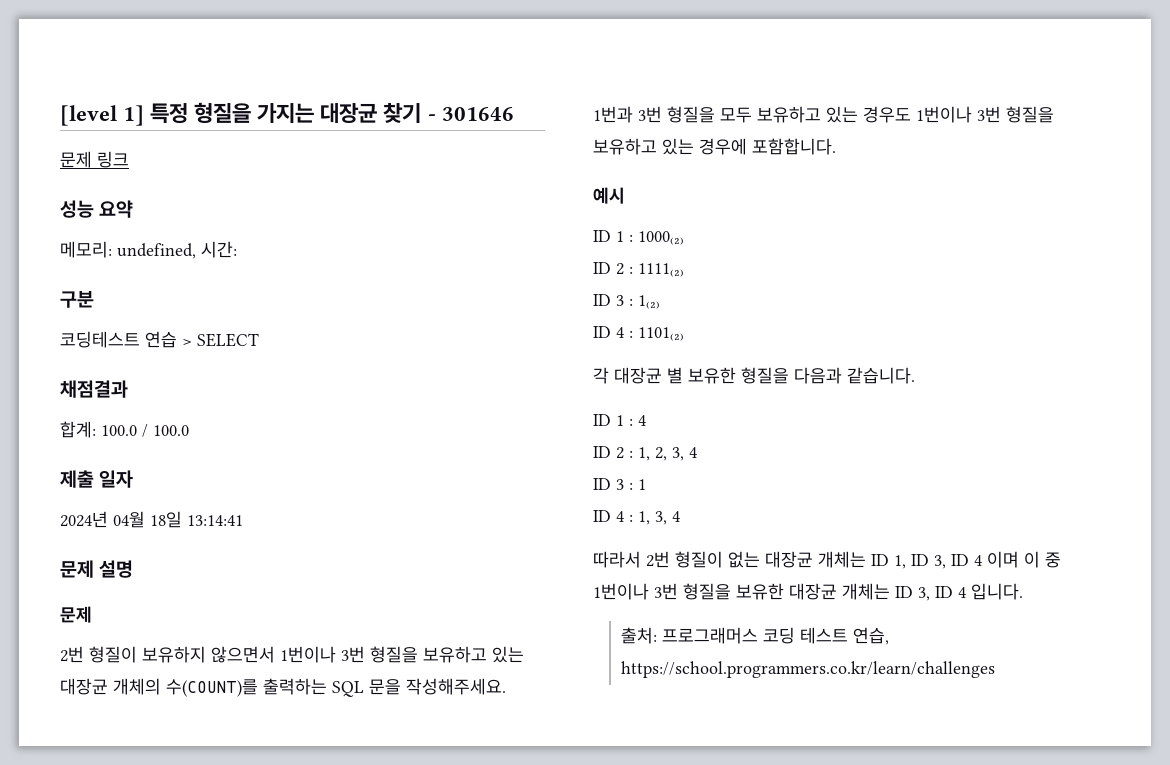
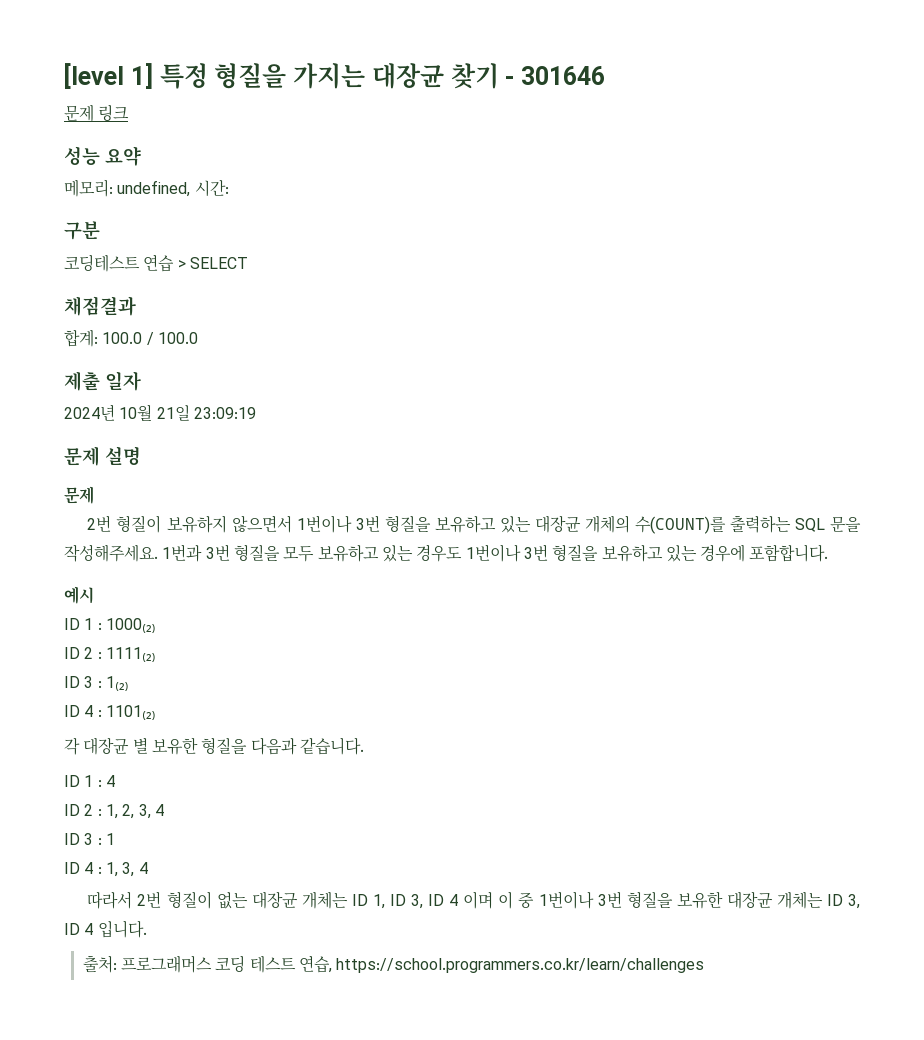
- 2024년 04월 18일 13:14:41
+ 2024년 10월 21일 23:09:19

